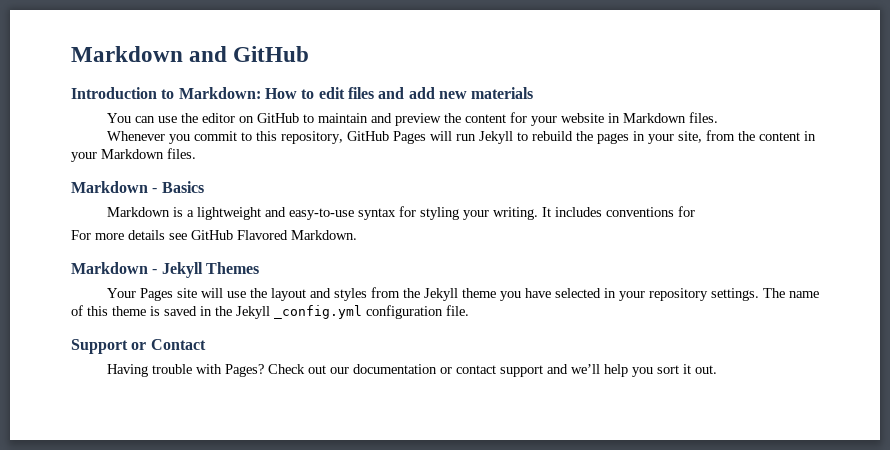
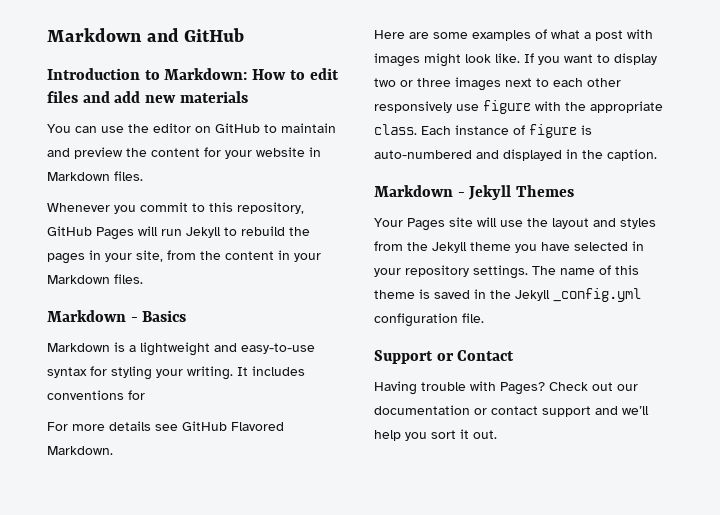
+ Here are some examples of what a post with images might look like. If you want to display two or three images next to each other responsively use figure with the appropriate class. Each instance of figure is auto-numbered and displayed in the caption.

